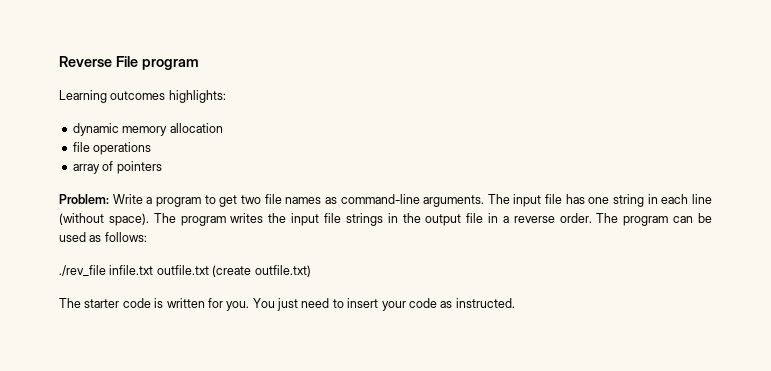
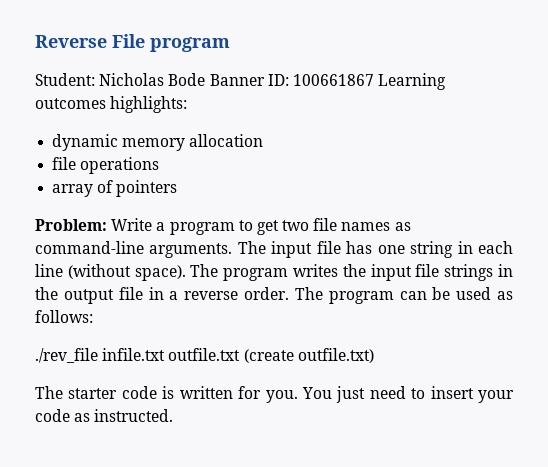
- Learning outcomes highlights:
+ Student: Nicholas Bode Banner ID: 100661867 Learning outcomes highlights:

